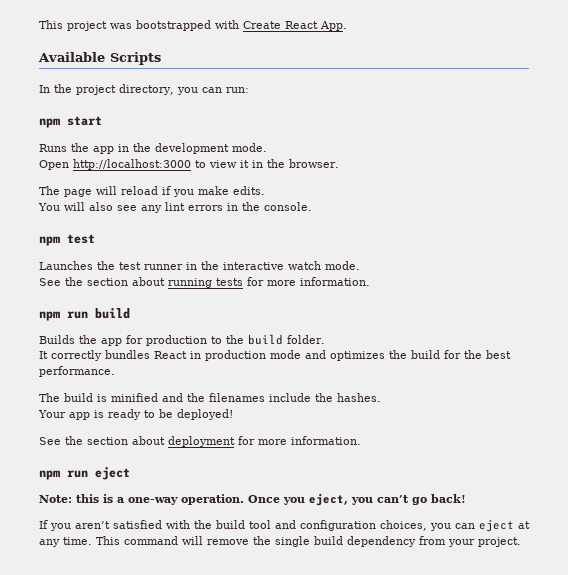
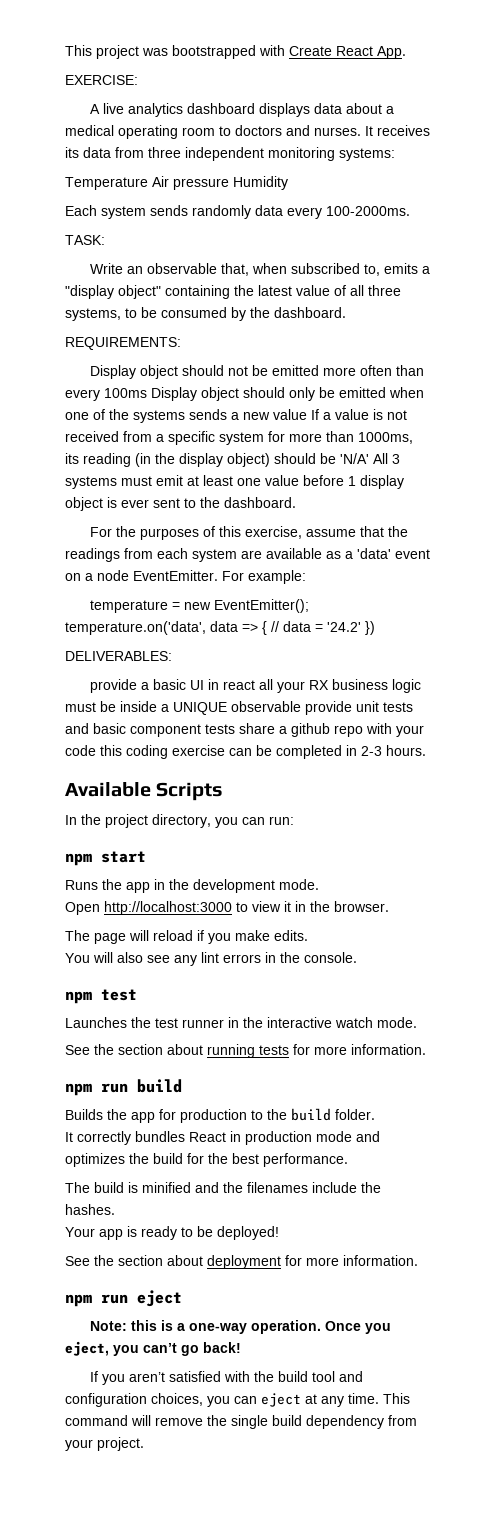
+ EXERCISE:
+ A live analytics dashboard displays data about a medical operating room to doctors and nurses. It receives its data from three independent monitoring systems:
+ Temperature Air pressure Humidity
+ Each system sends randomly data every 100-2000ms.
+ TASK:
+ Write an observable that, when subscribed to, emits a "display object" containing the latest value of all three systems, to be consumed by the dashboard.
+ REQUIREMENTS:
+ Display object should not be emitted more often than every 100ms Display object should only be emitted when one of the systems sends a new value If a value is not received from a specific system for more than 1000ms, its reading (in the display object) should be 'N/A' All 3 systems must emit at least one value before 1 display object is ever sent to the dashboard.
+ For the purposes of this exercise, assume that the readings from each system are available as a 'data' event on a node EventEmitter. For example:
+ temperature = new EventEmitter(); temperature.on('data', data => { // data = '24.2' })
+ DELIVERABLES:
+ provide a basic UI in react all your RX business logic must be inside a UNIQUE observable provide unit tests and basic component tests share a github repo with your code this coding exercise can be completed in 2-3 hours.

